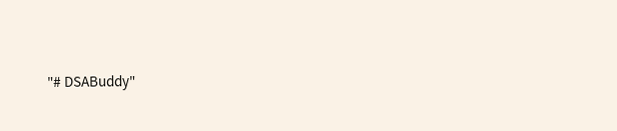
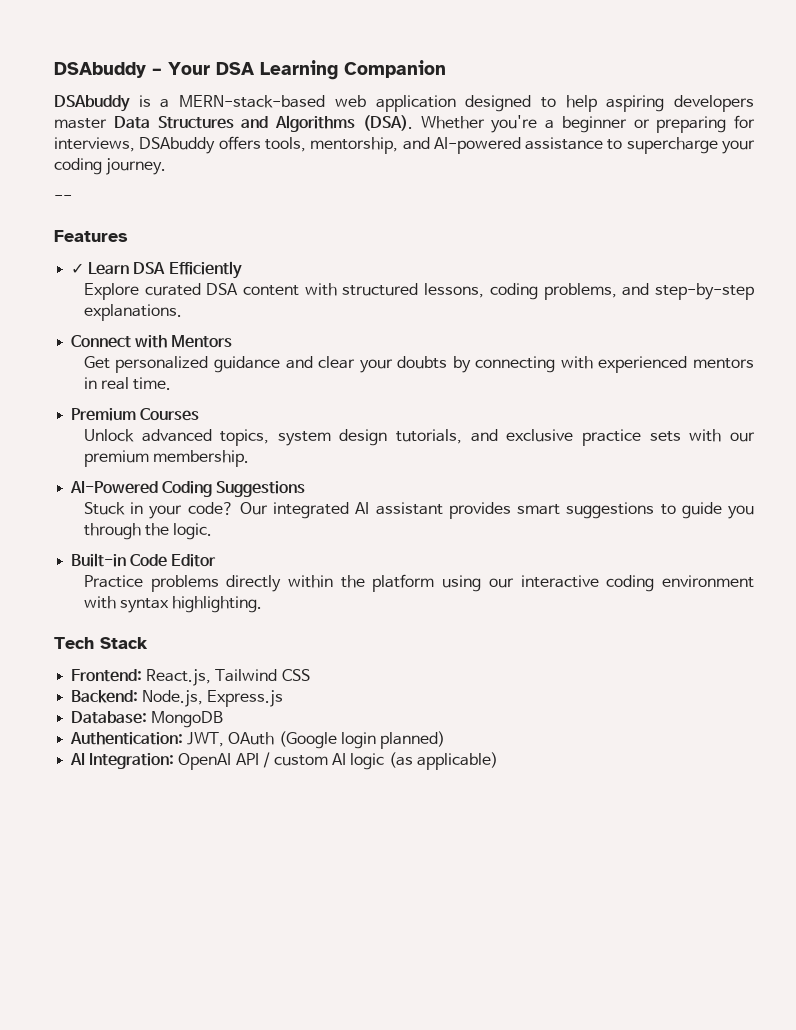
- "# DSABuddy"
+ DSAbuddy – Your DSA Learning Companion
+ DSAbuddy is a MERN-stack-based web application designed to help aspiring developers master Data Structures and Algorithms (DSA). Whether you're a beginner or preparing for interviews, DSAbuddy offers tools, mentorship, and AI-powered assistance to supercharge your coding journey.
+ --
+ Features
+ ✓ Learn DSA Efficiently
+ Explore curated DSA content with structured lessons, coding problems, and step-by-step explanations.
+ Connect with Mentors
+ Get personalized guidance and clear your doubts by connecting with experienced mentors in real time.
+ Premium Courses
+ Unlock advanced topics, system design tutorials, and exclusive practice sets with our premium membership.
+ AI-Powered Coding Suggestions
+ Stuck in your code? Our integrated AI assistant provides smart suggestions to guide you through the logic.
+ Built-in Code Editor
+ Practice problems directly within the platform using our interactive coding environment with syntax highlighting.
+ Tech Stack
+ Frontend: React.js, Tailwind CSS
+ Backend: Node.js, Express.js
+ Database: MongoDB
+ Authentication: JWT, OAuth (Google login planned)
+ AI Integration: OpenAI API / custom AI logic (as applicable)

